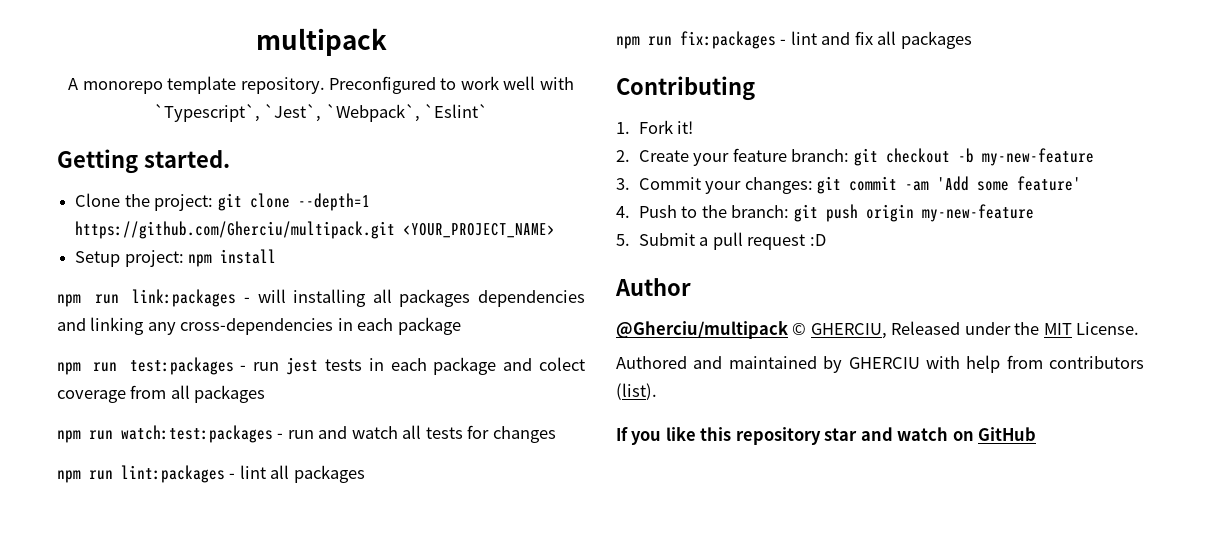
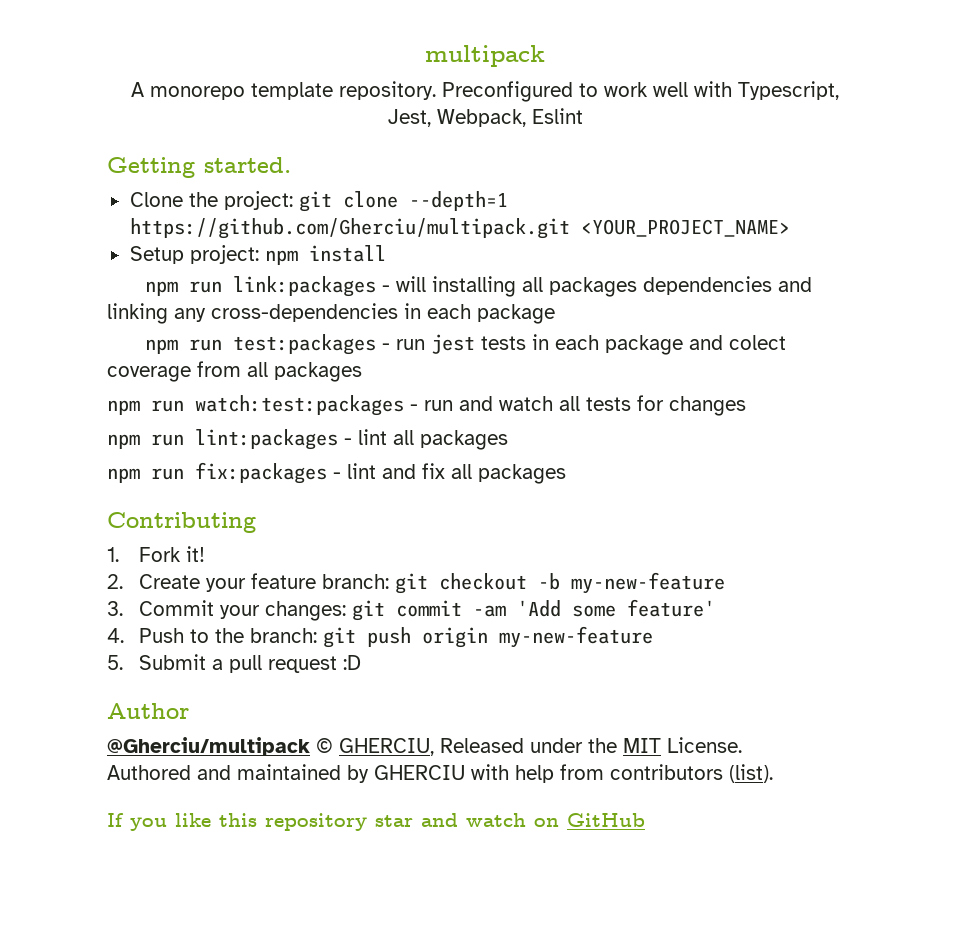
- Preconfigured to work well with `Typescript`, `Jest`, `Webpack`, `Eslint`
+ Preconfigured to work well with Typescript, Jest, Webpack, Eslint

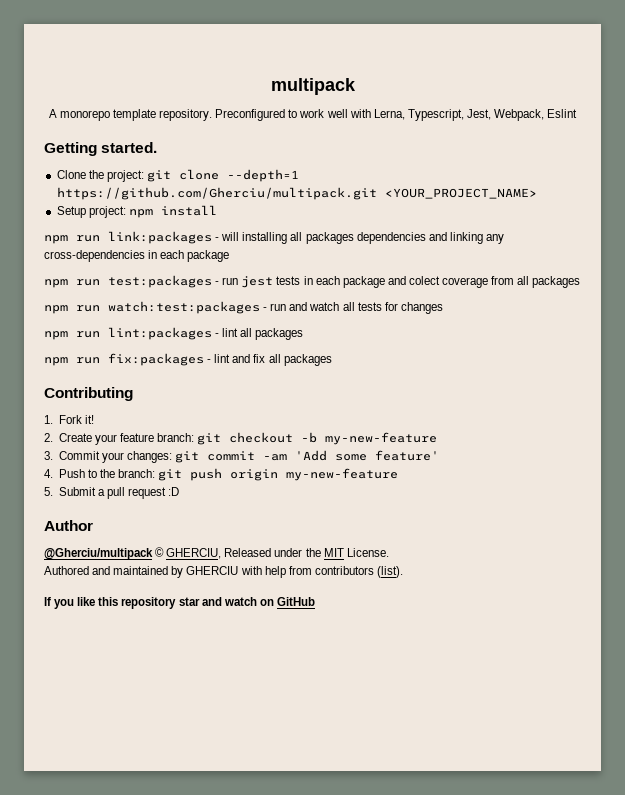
- Preconfigured to work well with Typescript, Jest, Webpack, Eslint
+ Preconfigured to work well with Lerna, Typescript, Jest, Webpack, Eslint

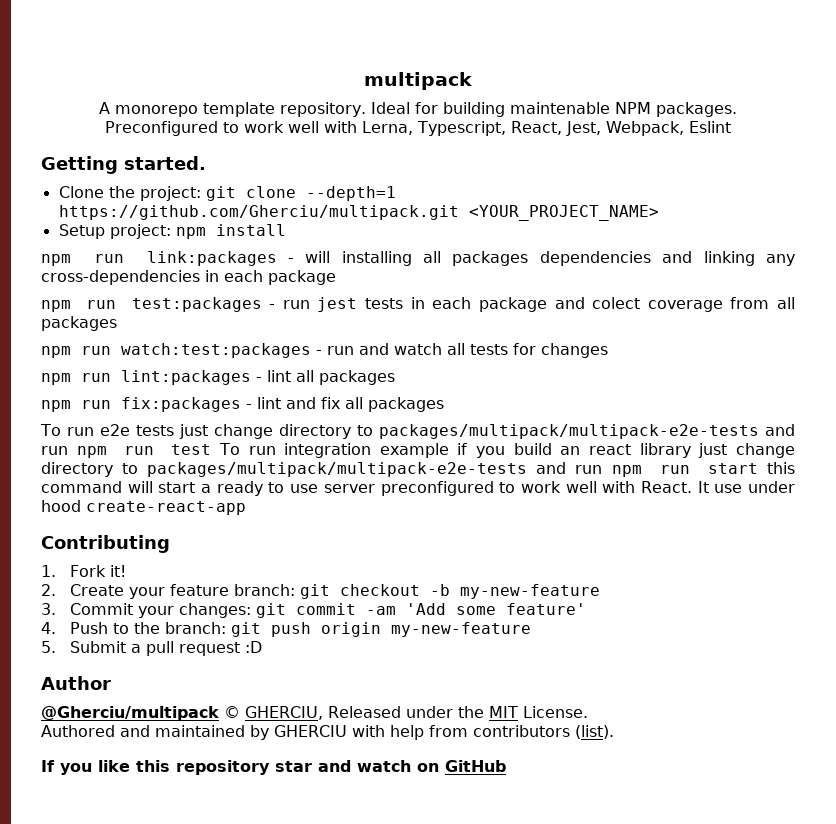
+ Ideal for building maintenable NPM packages.
- Preconfigured to work well with Lerna, Typescript, Jest, Webpack, Eslint
+ Preconfigured to work well with Lerna, Typescript, React, Jest, Webpack, Eslint
+ To run e2e tests just change directory to packages/multipack/multipack-e2e-tests and run npm run test To run integration example if you build an react library just change directory to packages/multipack/multipack-e2e-tests and run npm run start this command will start a ready to use server preconfigured to work well with React. It use under hood create-react-app

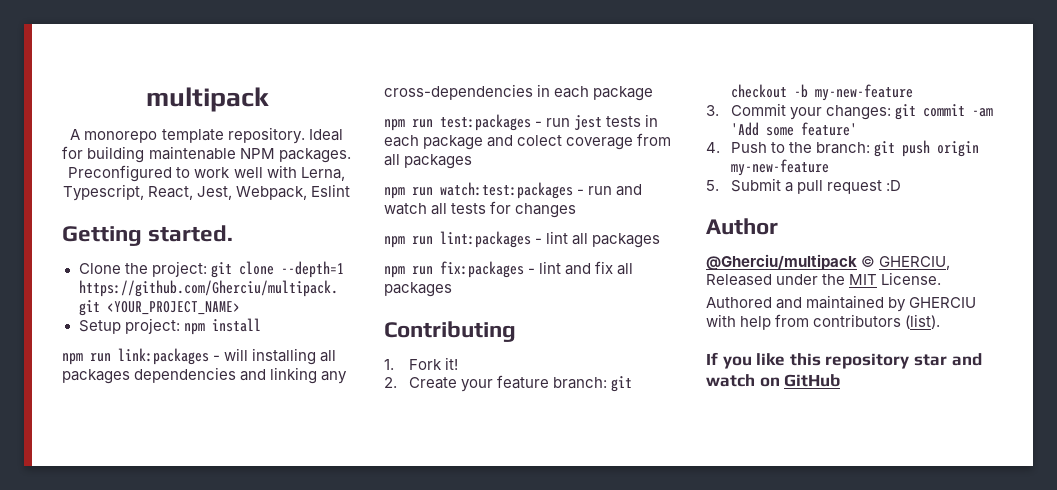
- To run e2e tests just change directory to packages/multipack/multipack-e2e-tests and run npm run test To run integration example if you build an react library just change directory to packages/multipack/multipack-e2e-tests and run npm run start this command will start a ready to use server preconfigured to work well with React. It use under hood create-react-app

